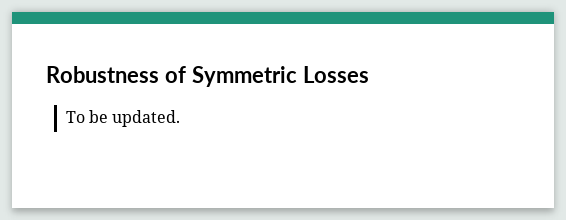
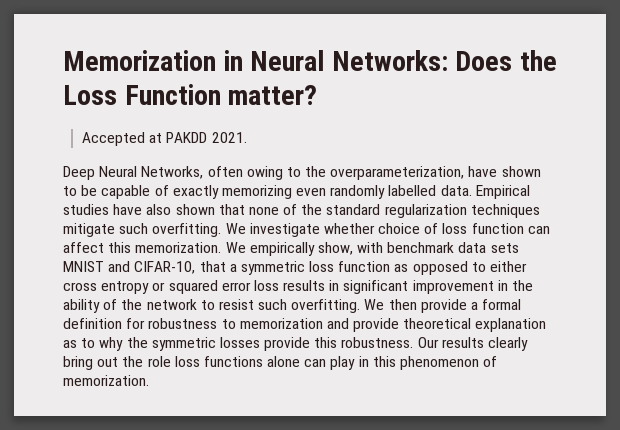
- Robustness of Symmetric Losses
- To be updated.
+ Memorization in Neural Networks: Does the Loss Function matter?
+ Accepted at PAKDD 2021.
+ Deep Neural Networks, often owing to the overparameterization, have shown to be capable of exactly memorizing even randomly labelled data. Empirical studies have also shown that none of the standard regularization techniques mitigate such overfitting. We investigate whether choice of loss function can affect this memorization. We empirically show, with benchmark data sets MNIST and CIFAR-10, that a symmetric loss function as opposed to either cross entropy or squared error loss results in significant improvement in the ability of the network to resist such overfitting. We then provide a formal definition for robustness to memorization and provide theoretical explanation as to why the symmetric losses provide this robustness. Our results clearly bring out the role loss functions alone can play in this phenomenon of memorization.

